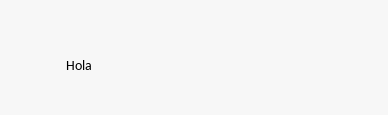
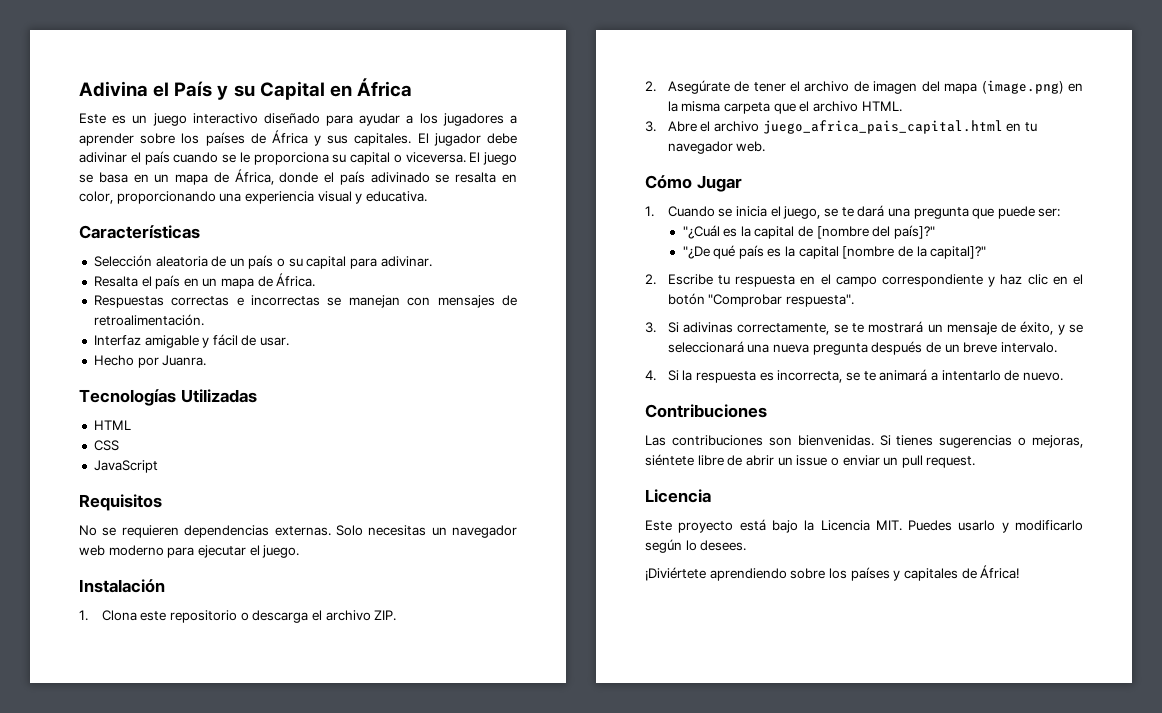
- Hola
+ Adivina el País y su Capital en África
+ Este es un juego interactivo diseñado para ayudar a los jugadores a aprender sobre los países de África y sus capitales. El jugador debe adivinar el país cuando se le proporciona su capital o viceversa. El juego se basa en un mapa de África, donde el país adivinado se resalta en color, proporcionando una experiencia visual y educativa.
+ Características
+ Selección aleatoria de un país o su capital para adivinar.
+ Resalta el país en un mapa de África.
+ Respuestas correctas e incorrectas se manejan con mensajes de retroalimentación.
+ Interfaz amigable y fácil de usar.
+ Hecho por Juanra.
+ Tecnologías Utilizadas
+ HTML
+ CSS
+ JavaScript
+ Requisitos
+ No se requieren dependencias externas. Solo necesitas un navegador web moderno para ejecutar el juego.
+ Instalación
+ 1. Clona este repositorio o descarga el archivo ZIP.
+ 2. Asegúrate de tener el archivo de imagen del mapa (image.png) en la misma carpeta que el archivo HTML.
+ 3. Abre el archivo juego_africa_pais_capital.html en tu navegador web.
+ Cómo Jugar
+ 1. Cuando se inicia el juego, se te dará una pregunta que puede ser:
+ "¿Cuál es la capital de [nombre del país]?"
+ "¿De qué país es la capital [nombre de la capital]?"
+ 2. Escribe tu respuesta en el campo correspondiente y haz clic en el botón "Comprobar respuesta".
+ 3. Si adivinas correctamente, se te mostrará un mensaje de éxito, y se seleccionará una nueva pregunta después de un breve intervalo.
+ 4. Si la respuesta es incorrecta, se te animará a intentarlo de nuevo.
+ Contribuciones
+ Las contribuciones son bienvenidas. Si tienes sugerencias o mejoras, siéntete libre de abrir un issue o enviar un pull request.
+ Licencia
+ Este proyecto está bajo la Licencia MIT. Puedes usarlo y modificarlo según lo desees.
+ ¡Diviértete aprendiendo sobre los países y capitales de África!

